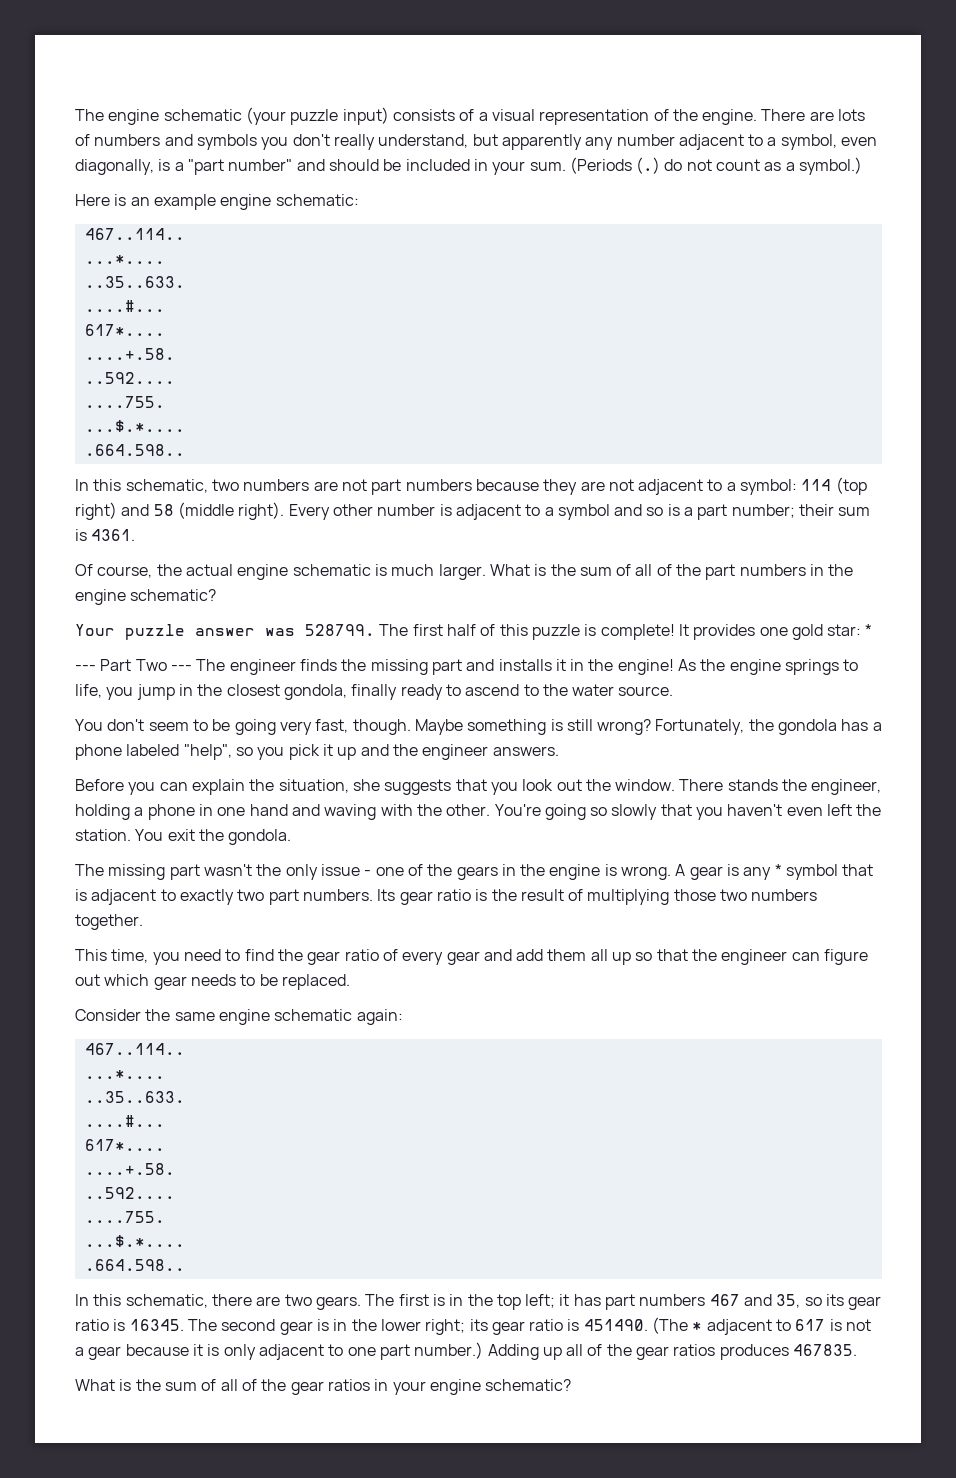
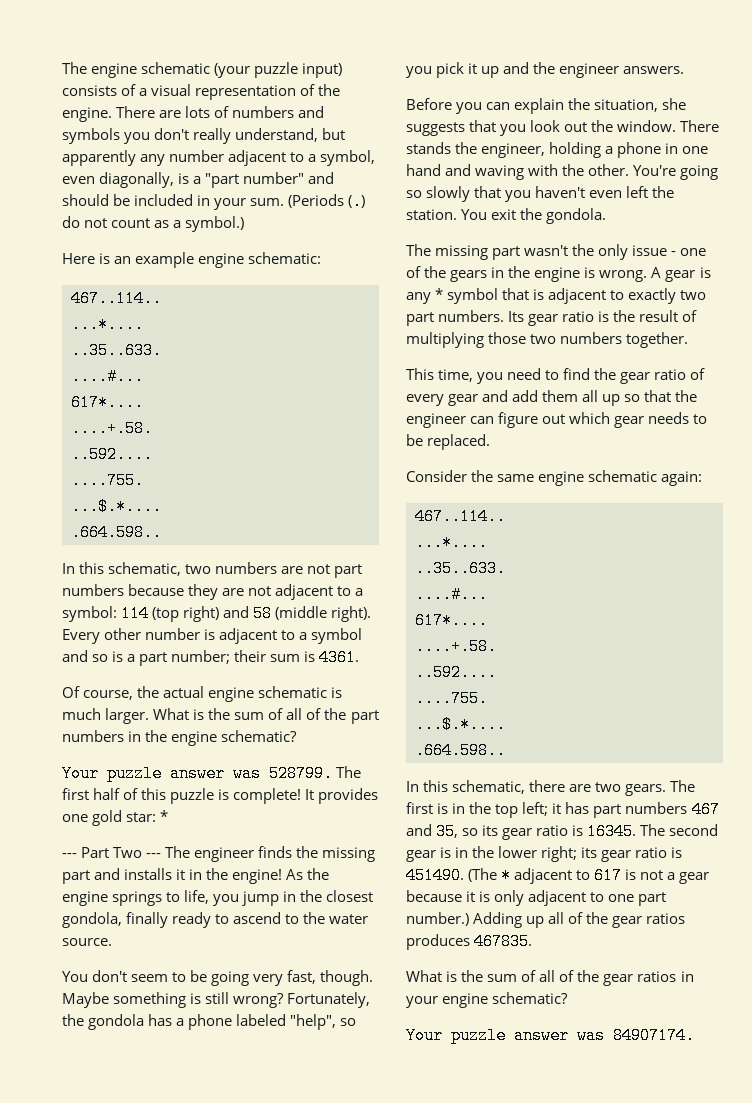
+ Your puzzle answer was 84907174.

